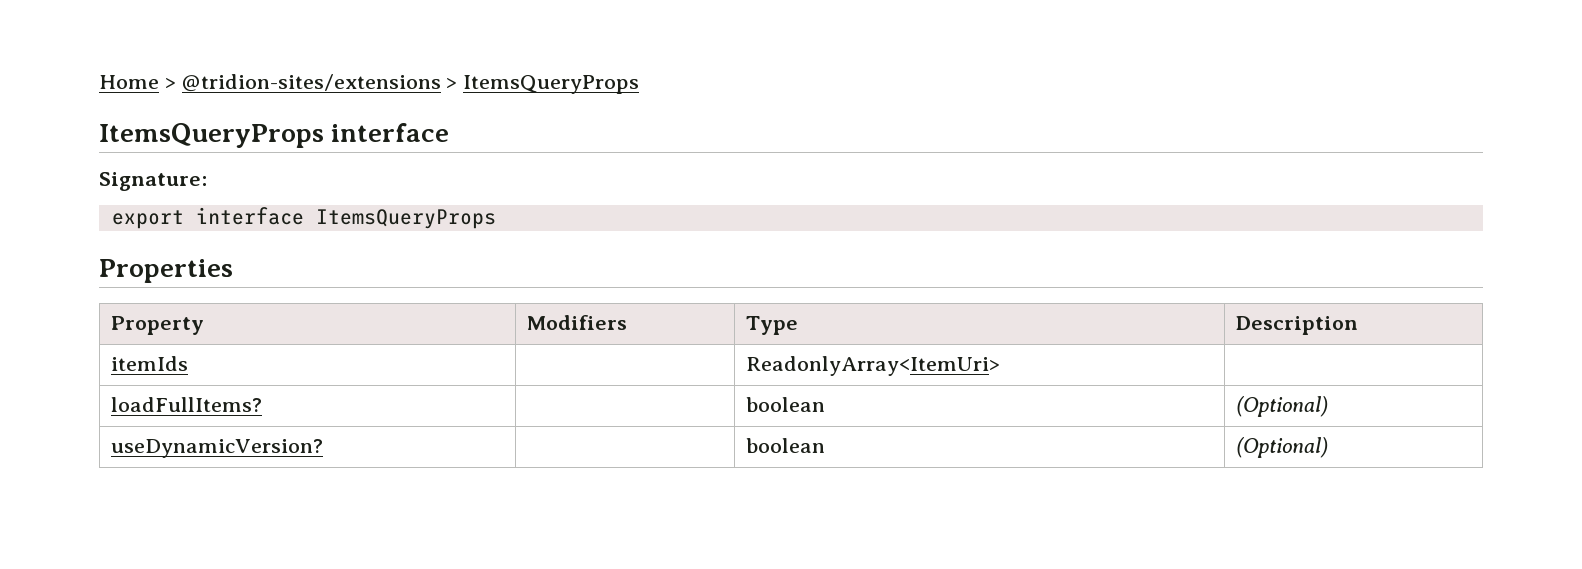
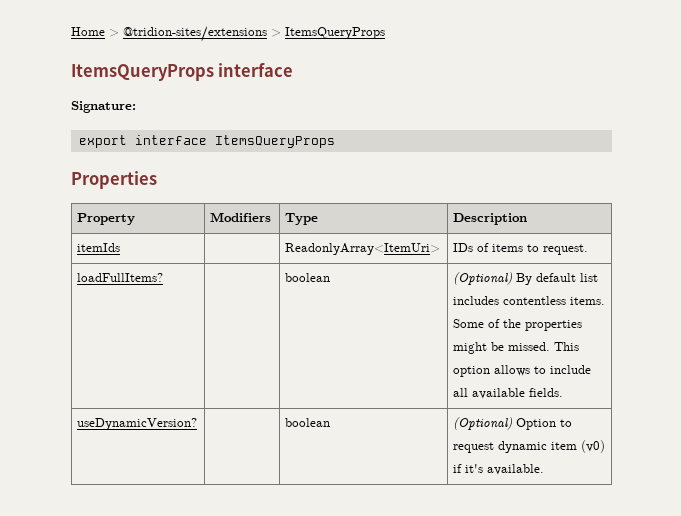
- itemIds | | ReadonlyArray<ItemUri> |
- loadFullItems? | | boolean | (Optional)
- useDynamicVersion? | | boolean | (Optional)
+ itemIds | | ReadonlyArray<ItemUri> | IDs of items to request.
+ loadFullItems? | | boolean | (Optional) By default list includes contentless items. Some of the properties might be missed. This option allows to include all available fields.
+ useDynamicVersion? | | boolean | (Optional) Option to request dynamic item (v0) if it's available.

